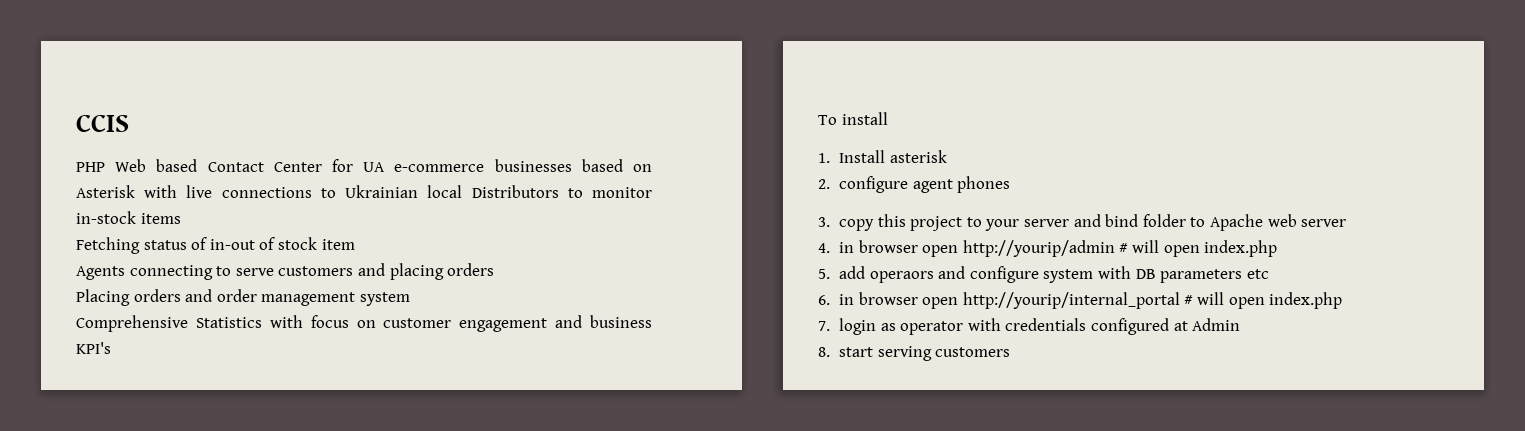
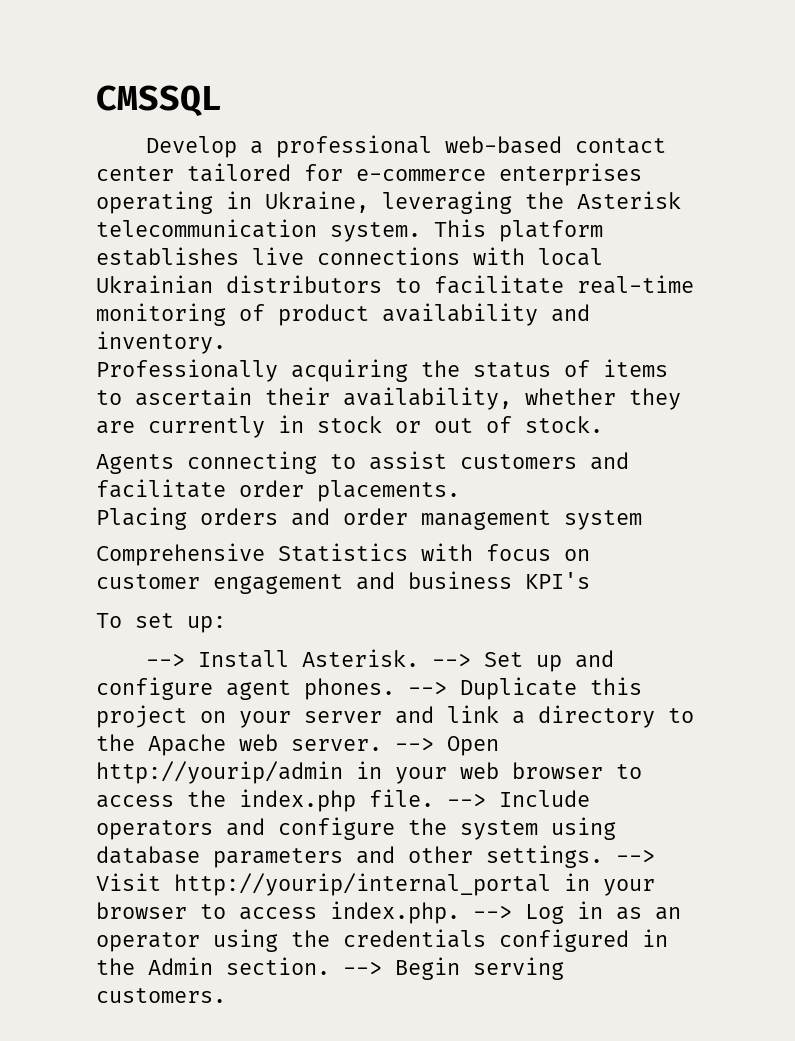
- CCIS
- PHP Web based Contact Center for UA e-commerce businesses based on Asterisk with live connections to Ukrainian local Distributors to monitor in-stock items
- Fetching status of in-out of stock item
+ CMSSQL
+ Develop a professional web-based contact center tailored for e-commerce enterprises operating in Ukraine, leveraging the Asterisk telecommunication system. This platform establishes live connections with local Ukrainian distributors to facilitate real-time monitoring of product availability and inventory.
+ Professionally acquiring the status of items to ascertain their availability, whether they are currently in stock or out of stock.
- Agents connecting to serve customers and placing orders
+ Agents connecting to assist customers and facilitate order placements.
- To install
- 1. Install asterisk
- 2. configure agent phones
- 3. copy this project to your server and bind folder to Apache web server
- 4. in browser open http://yourip/admin # will open index.php
- 5. add operaors and configure system with DB parameters etc
- 6. in browser open http://yourip/internal_portal # will open index.php
- 7. login as operator with credentials configured at Admin
- 8. start serving customers
+ To set up:
+ --> Install Asterisk. --> Set up and configure agent phones. --> Duplicate this project on your server and link a directory to the Apache web server. --> Open http://yourip/admin in your web browser to access the index.php file. --> Include operators and configure the system using database parameters and other settings. --> Visit http://yourip/internal_portal in your browser to access index.php. --> Log in as an operator using the credentials configured in the Admin section. --> Begin serving customers.

